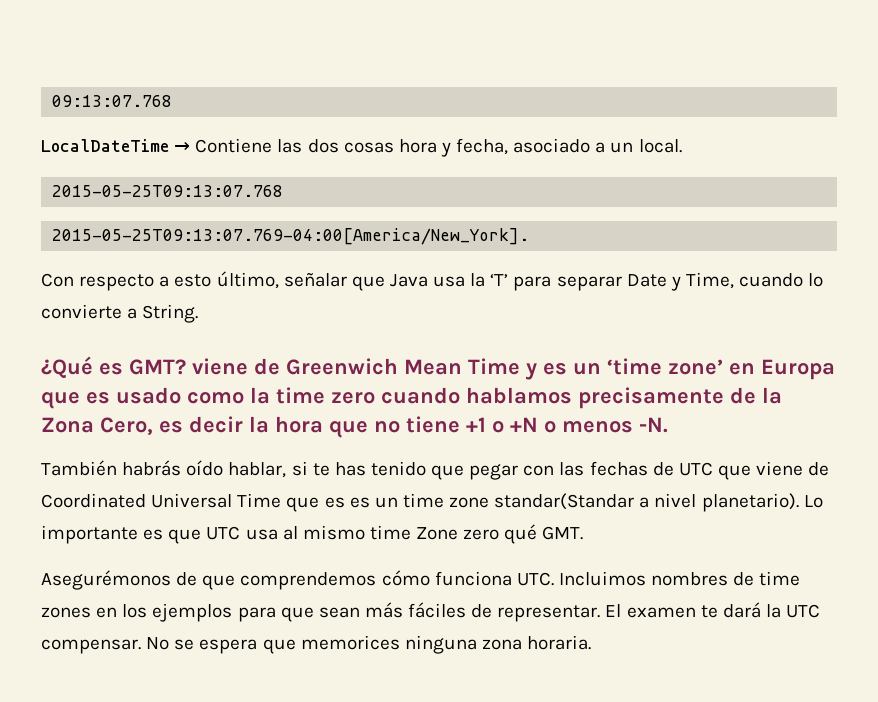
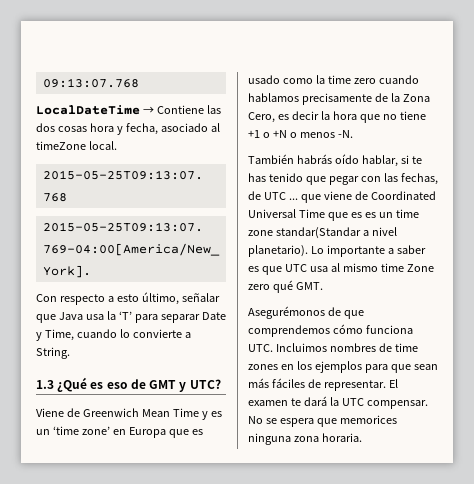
- LocalDateTime → Contiene las dos cosas hora y fecha, asociado a un local.
+ LocalDateTime → Contiene las dos cosas hora y fecha, asociado al timeZone local.
- ¿Qué es GMT? viene de Greenwich Mean Time y es un ‘time zone’ en Europa que es usado como la time zero cuando hablamos precisamente de la Zona Cero, es decir la hora que no tiene +1 o +N o menos -N.
+ 1.3 ¿Qué es eso de GMT y UTC?
+ Viene de Greenwich Mean Time y es un ‘time zone’ en Europa que es usado como la time zero cuando hablamos precisamente de la Zona Cero, es decir la hora que no tiene +1 o +N o menos -N.
- También habrás oído hablar, si te has tenido que pegar con las fechas de UTC que viene de Coordinated Universal Time que es es un time zone standar(Standar a nivel planetario).
+ También habrás oído hablar, si te has tenido que pegar con las fechas, de UTC ... que viene de Coordinated Universal Time que es es un time zone standar(Standar a nivel planetario).
- Lo importante es que UTC usa al mismo time Zone zero qué GMT.
+ Lo importante a saber es que UTC usa al mismo time Zone zero qué GMT.

